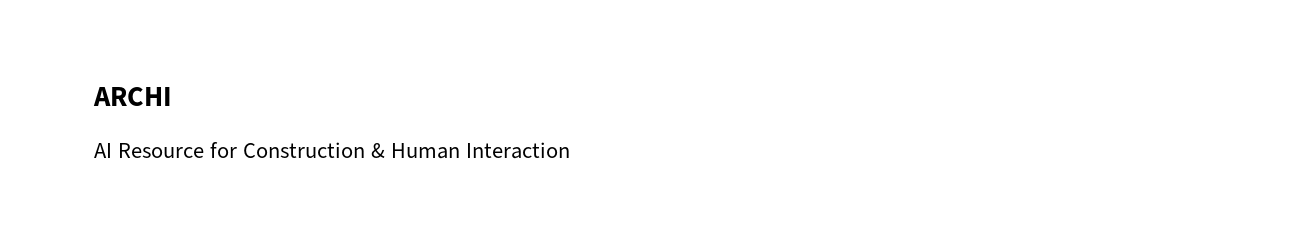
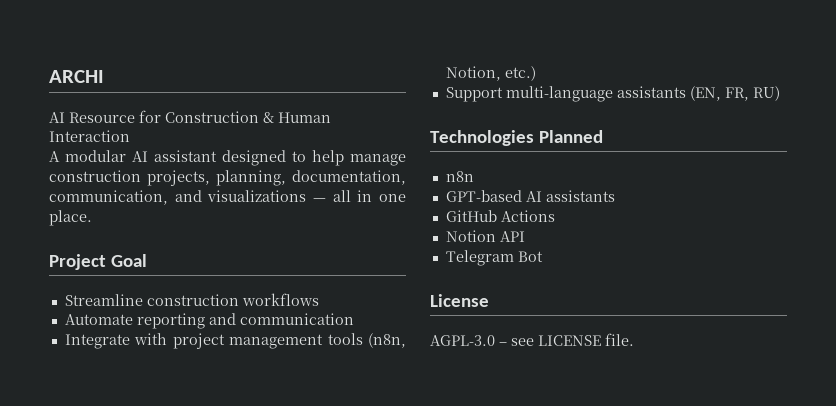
+ A modular AI assistant designed to help manage construction projects, planning, documentation, communication, and visualizations — all in one place.
+ Project Goal
+ Streamline construction workflows
+ Automate reporting and communication
+ Integrate with project management tools (n8n, Notion, etc.)
+ Support multi-language assistants (EN, FR, RU)
+ Technologies Planned
+ n8n
+ GPT-based AI assistants
+ GitHub Actions
+ Notion API
+ Telegram Bot
+ License
+ AGPL-3.0 – see LICENSE file.

